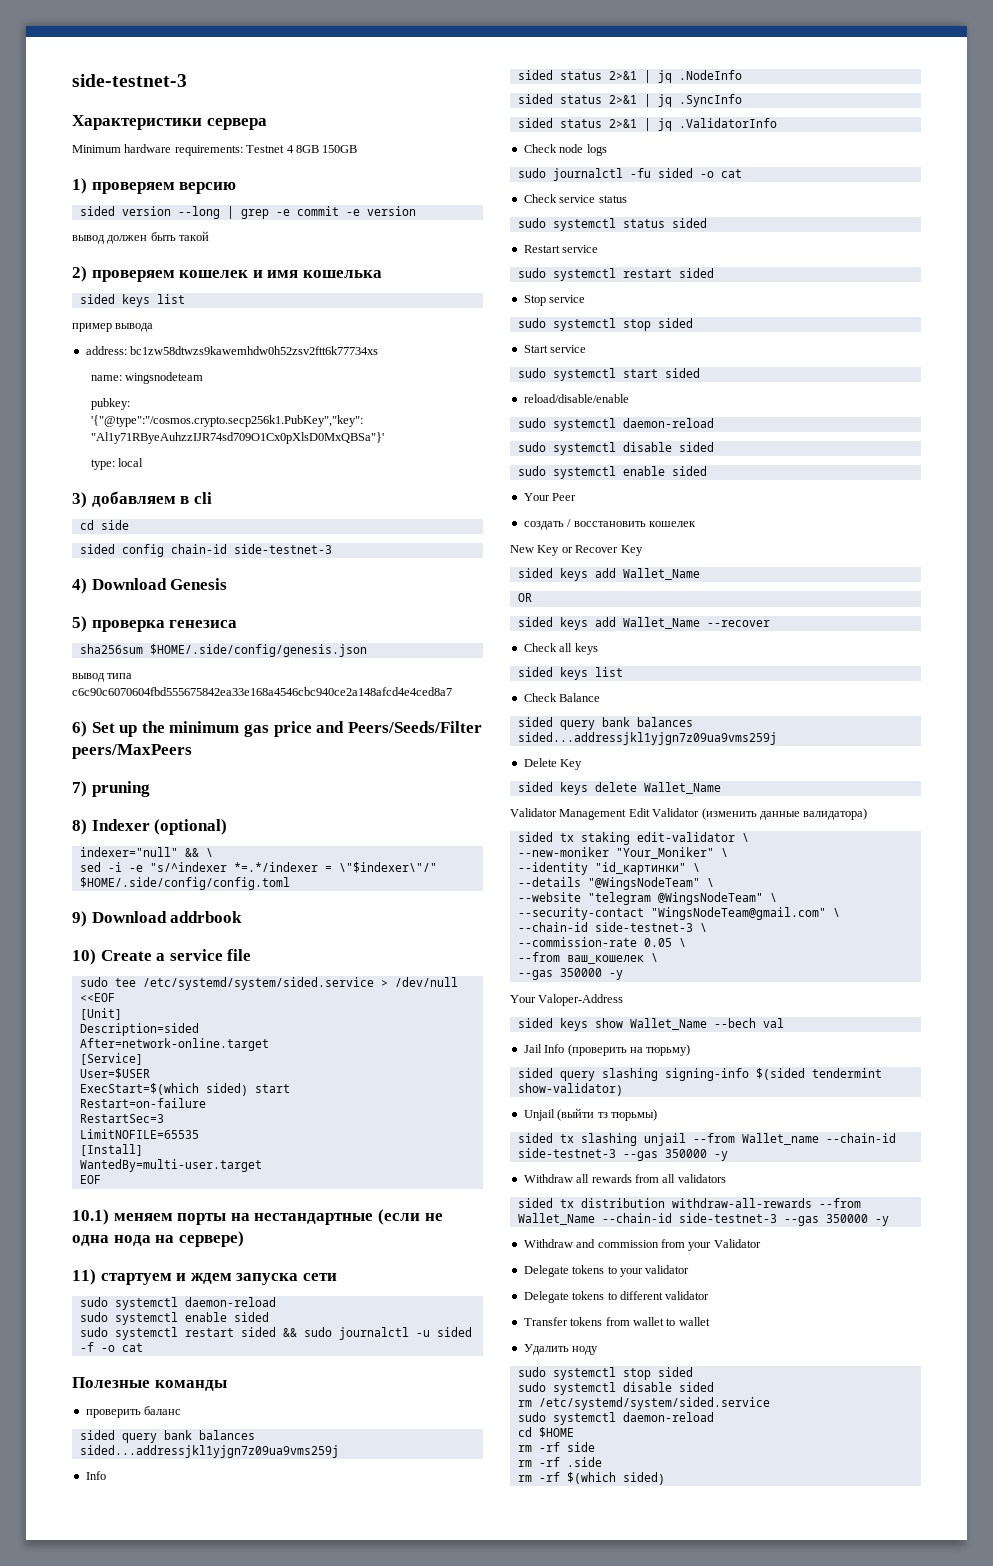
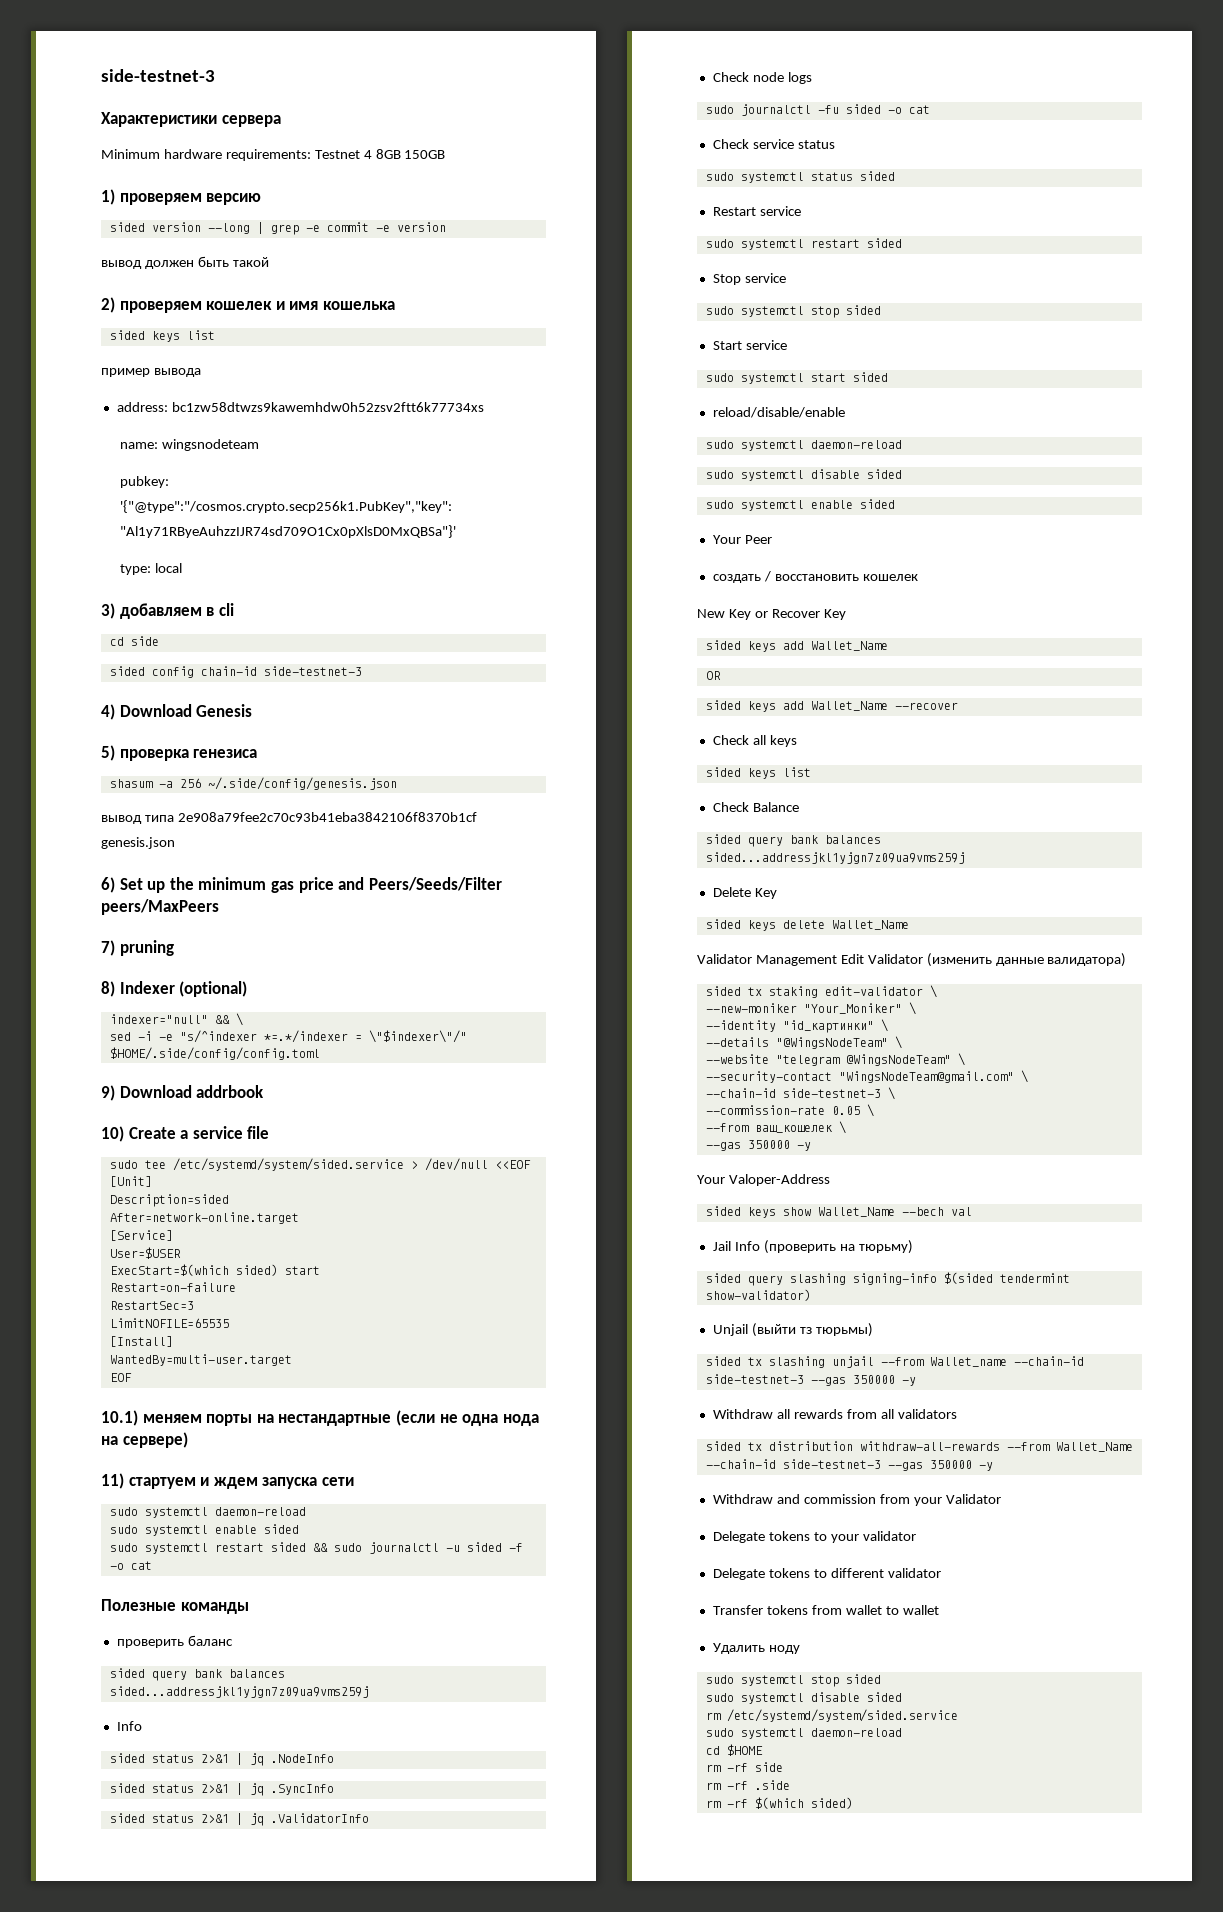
- sha256sum $HOME/.side/config/genesis.json
+ shasum -a 256 ~/.side/config/genesis.json
- вывод типа c6c90c6070604fbd555675842ea33e168a4546cbc940ce2a148afcd4e4ced8a7
+ вывод типа 2e908a79fee2c70c93b41eba3842106f8370b1cf genesis.json

